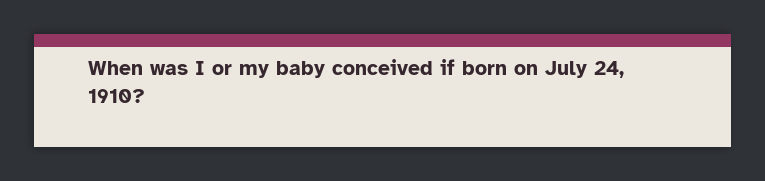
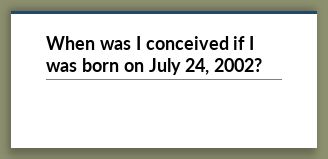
- When was I or my baby conceived if born on July 24, 1910?
+ When was I conceived if I was born on July 24, 2002?

